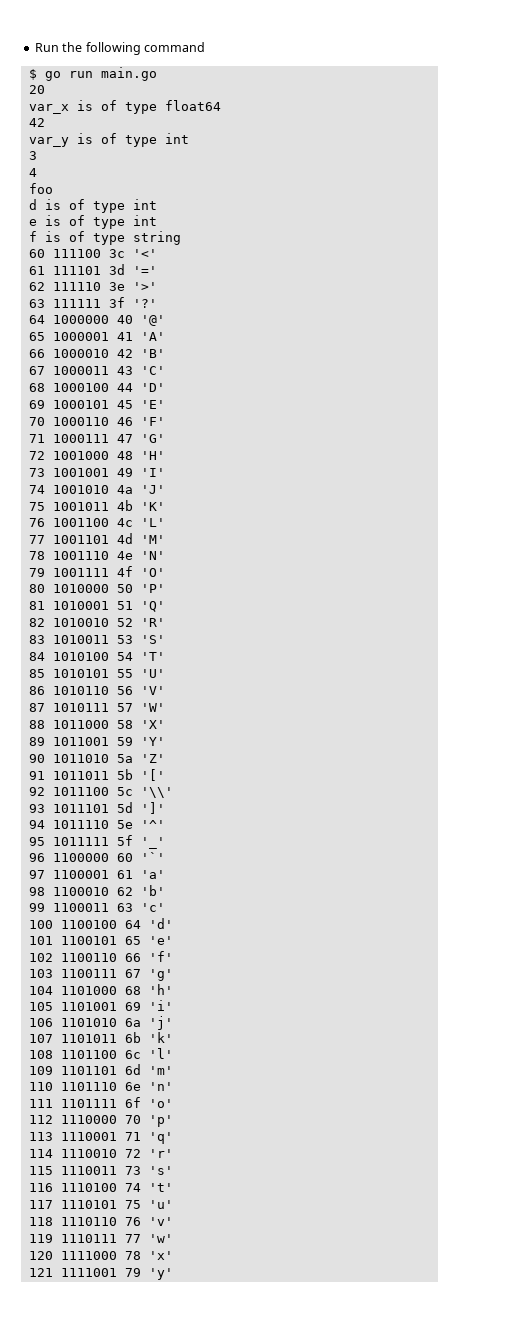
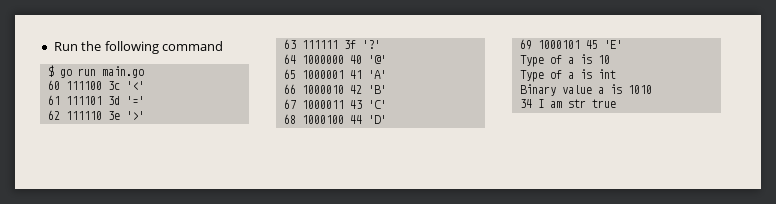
- 20
- var_x is of type float64
- 42
- var_y is of type int
- 3
- 4
- foo
- d is of type int
- e is of type int
- f is of type string
- 70 1000110 46 'F'
- 71 1000111 47 'G'
- 72 1001000 48 'H'
- 73 1001001 49 'I'
- 74 1001010 4a 'J'
- 75 1001011 4b 'K'
- 76 1001100 4c 'L'
- 77 1001101 4d 'M'
- 78 1001110 4e 'N'
- 79 1001111 4f 'O'
- 80 1010000 50 'P'
- 81 1010001 51 'Q'
- 82 1010010 52 'R'
- 83 1010011 53 'S'
- 84 1010100 54 'T'
- 85 1010101 55 'U'
- 86 1010110 56 'V'
- 87 1010111 57 'W'
- 88 1011000 58 'X'
- 89 1011001 59 'Y'
- 90 1011010 5a 'Z'
- 91 1011011 5b '['
- 92 1011100 5c '\\'
- 93 1011101 5d ']'
- 94 1011110 5e '^'
- 95 1011111 5f '_'
- 96 1100000 60 '`'
- 97 1100001 61 'a'
- 98 1100010 62 'b'
- 99 1100011 63 'c'
- 100 1100100 64 'd'
- 101 1100101 65 'e'
- 102 1100110 66 'f'
- 103 1100111 67 'g'
- 104 1101000 68 'h'
- 105 1101001 69 'i'
- 106 1101010 6a 'j'
- 107 1101011 6b 'k'
- 108 1101100 6c 'l'
- 109 1101101 6d 'm'
- 110 1101110 6e 'n'
- 111 1101111 6f 'o'
- 112 1110000 70 'p'
- 113 1110001 71 'q'
- 114 1110010 72 'r'
- 115 1110011 73 's'
- 116 1110100 74 't'
- 117 1110101 75 'u'
- 118 1110110 76 'v'
- 119 1110111 77 'w'
- 120 1111000 78 'x'
- 121 1111001 79 'y'
+ Type of a is 10
+ Type of a is int
+ Binary value a is 1010
+ 34 I am str true

